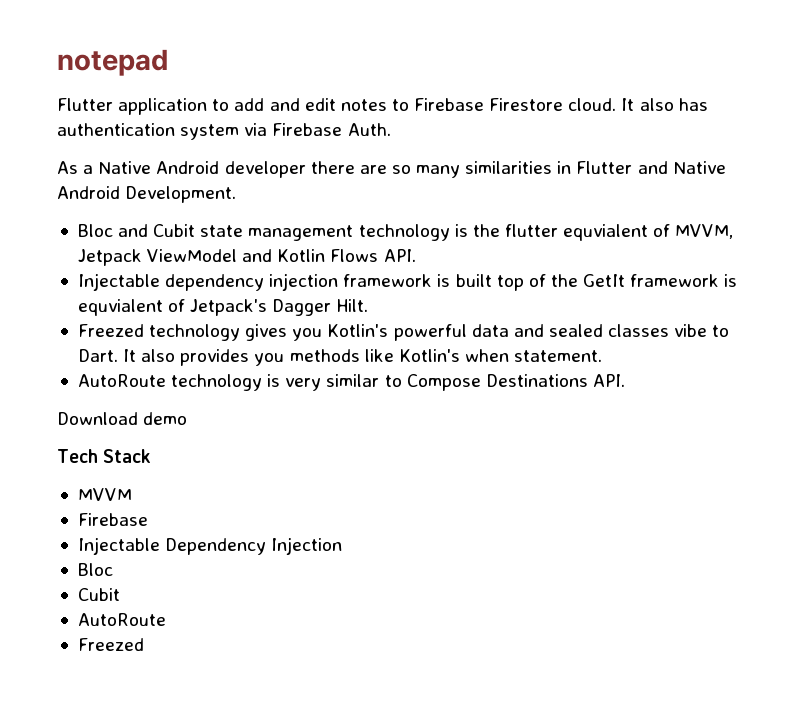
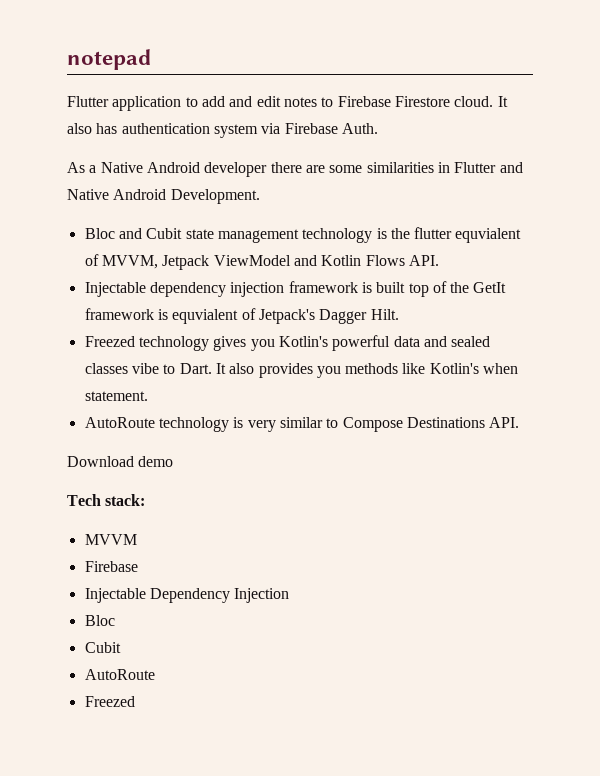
- As a Native Android developer there are so many similarities in Flutter and Native Android Development.
+ As a Native Android developer there are some similarities in Flutter and Native Android Development.
- Tech Stack
+ Tech stack:

